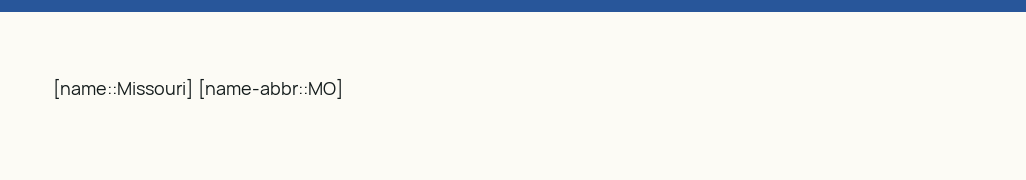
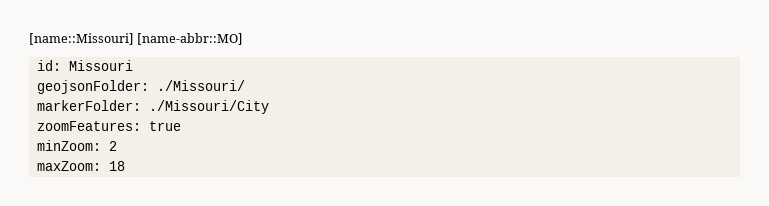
+ id: Missouri
+ geojsonFolder: ./Missouri/
+ markerFolder: ./Missouri/City
+ zoomFeatures: true
+ minZoom: 2
+ maxZoom: 18

